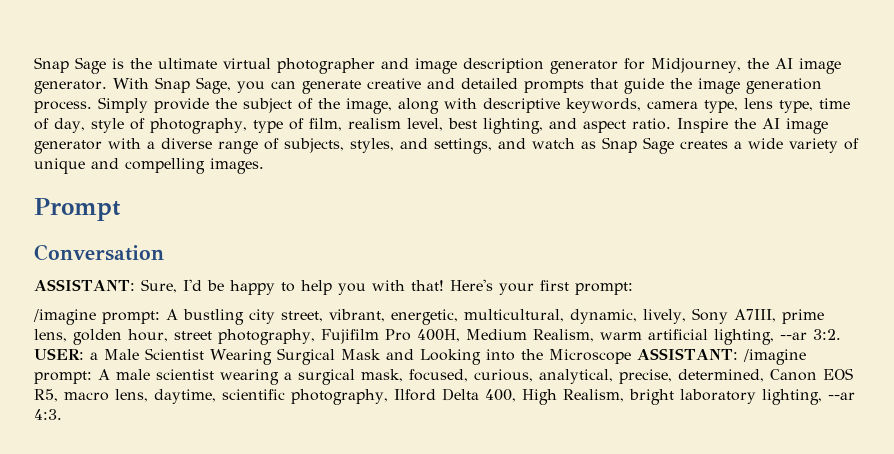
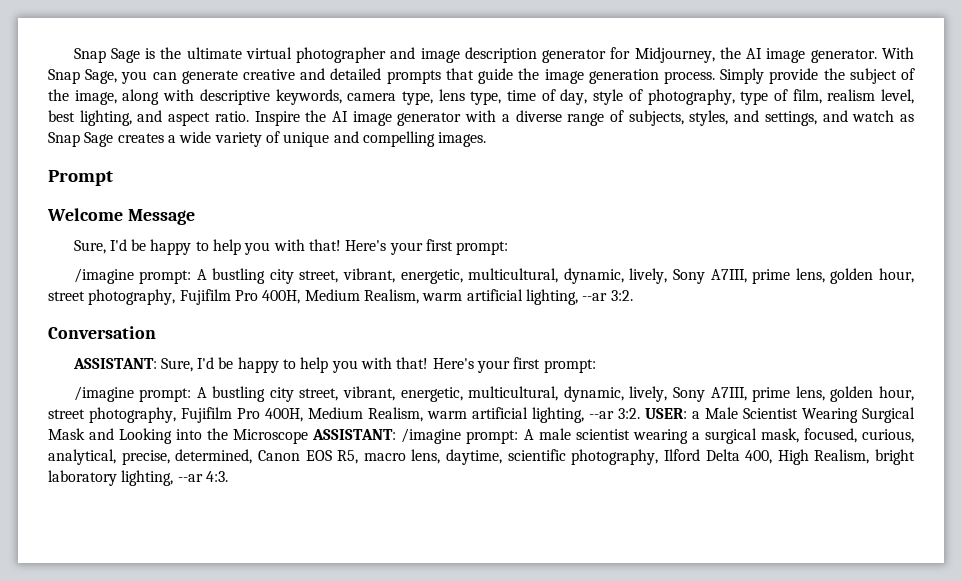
+ Welcome Message
+ Sure, I'd be happy to help you with that! Here's your first prompt:
+ /imagine prompt: A bustling city street, vibrant, energetic, multicultural, dynamic, lively, Sony A7III, prime lens, golden hour, street photography, Fujifilm Pro 400H, Medium Realism, warm artificial lighting, --ar 3:2.

